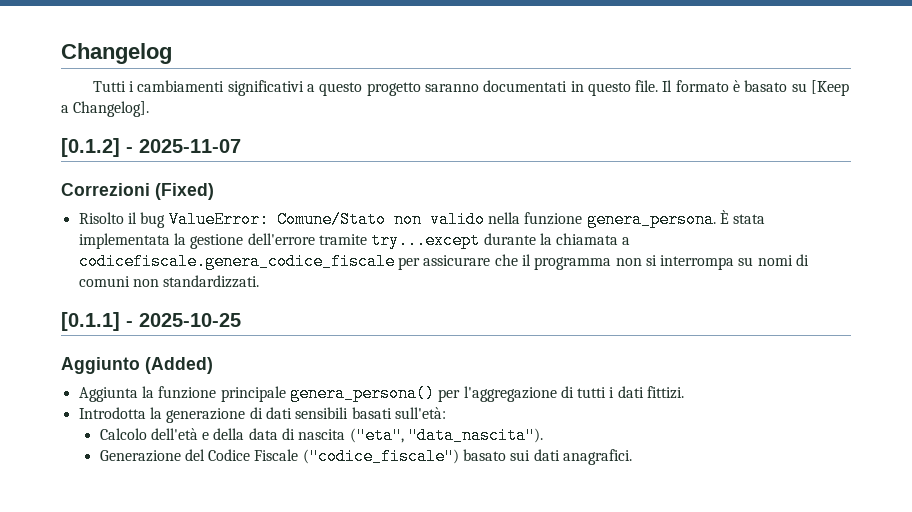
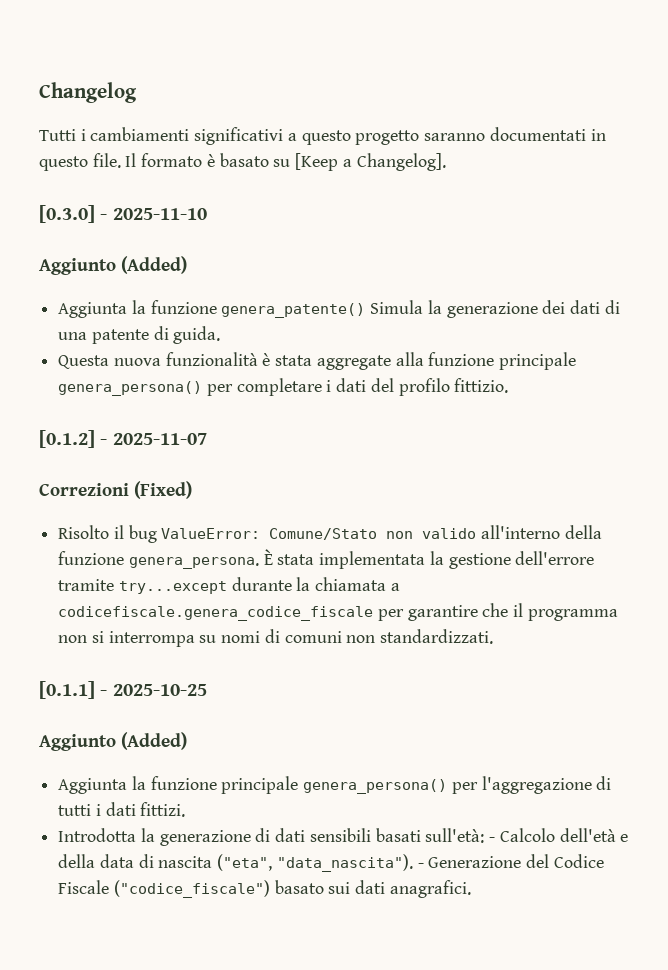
+ [0.3.0] - 2025-11-10
+ Aggiunto (Added)
+ Aggiunta la funzione genera_patente() Simula la generazione dei dati di una patente di guida.
+ Questa nuova funzionalità è stata aggregate alla funzione principale genera_persona() per completare i dati del profilo fittizio.
- Risolto il bug ValueError: Comune/Stato non valido nella funzione genera_persona.
+ Risolto il bug ValueError: Comune/Stato non valido all'interno della funzione genera_persona.
- È stata implementata la gestione dell'errore tramite try...except durante la chiamata a codicefiscale.genera_codice_fiscale per assicurare che il programma non si interrompa su nomi di comuni non standardizzati.
+ È stata implementata la gestione dell'errore tramite try...except durante la chiamata a codicefiscale.genera_codice_fiscale per garantire che il programma non si interrompa su nomi di comuni non standardizzati.
- Introdotta la generazione di dati sensibili basati sull'età:
- Calcolo dell'età e della data di nascita ("eta", "data_nascita").
- Generazione del Codice Fiscale ("codice_fiscale") basato sui dati anagrafici.
+ Introdotta la generazione di dati sensibili basati sull'età: - Calcolo dell'età e della data di nascita ("eta", "data_nascita"). - Generazione del Codice Fiscale ("codice_fiscale") basato sui dati anagrafici.

